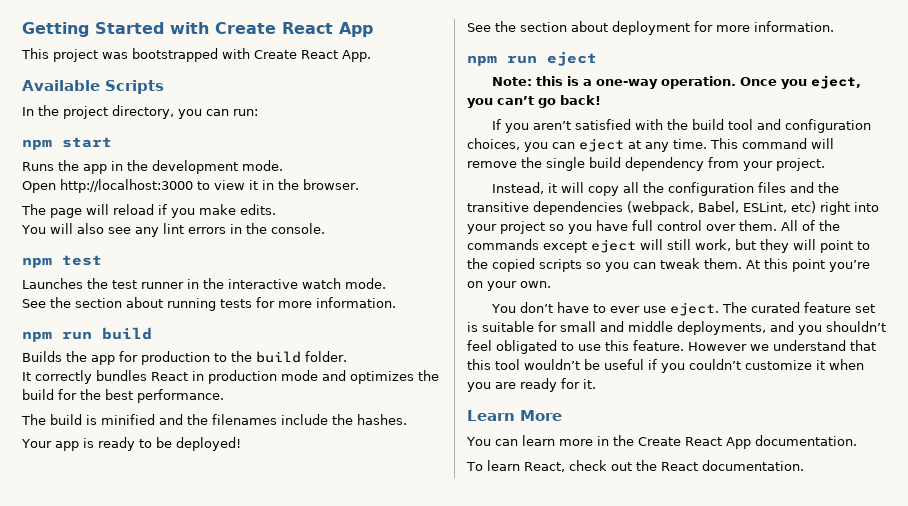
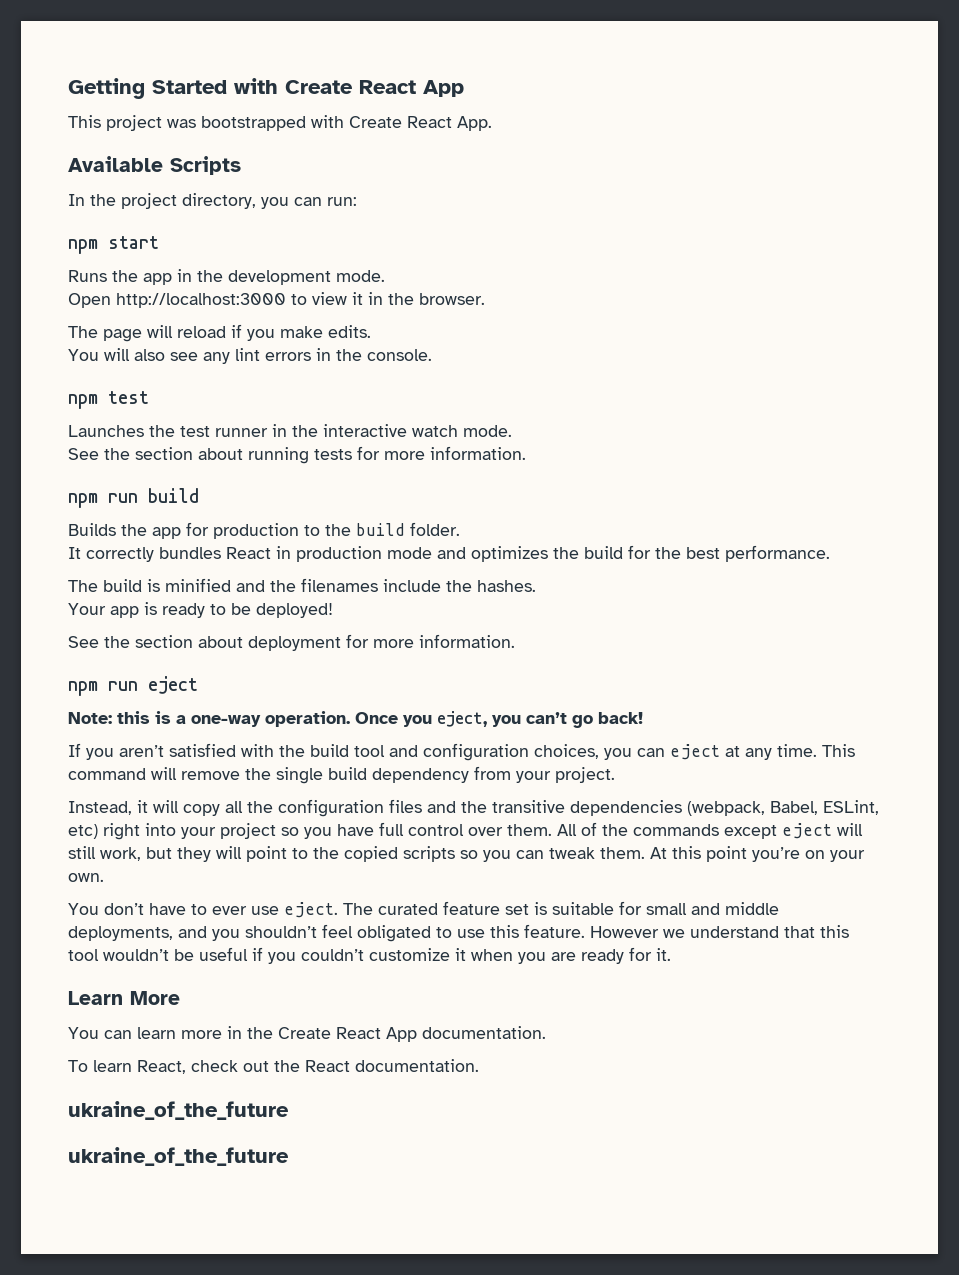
  To learn React, check out the React documentation.
+ ukraine_of_the_future
+ ukraine_of_the_future

